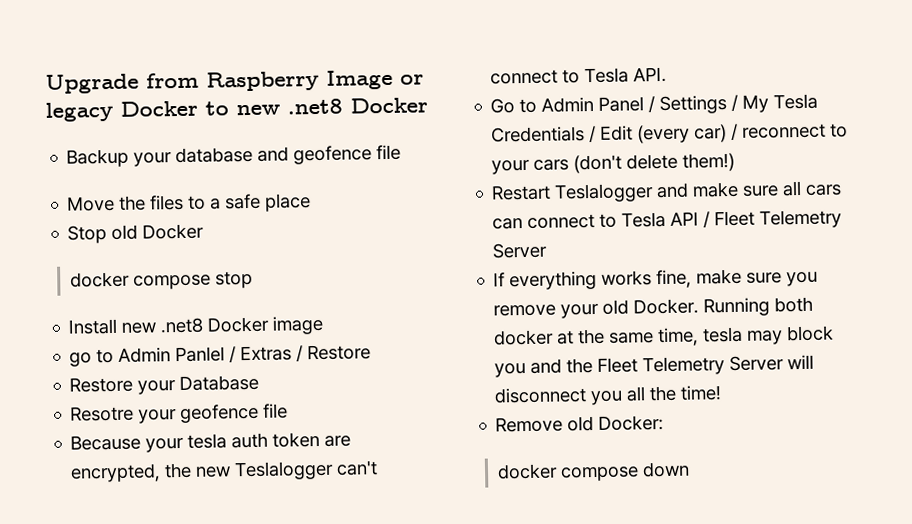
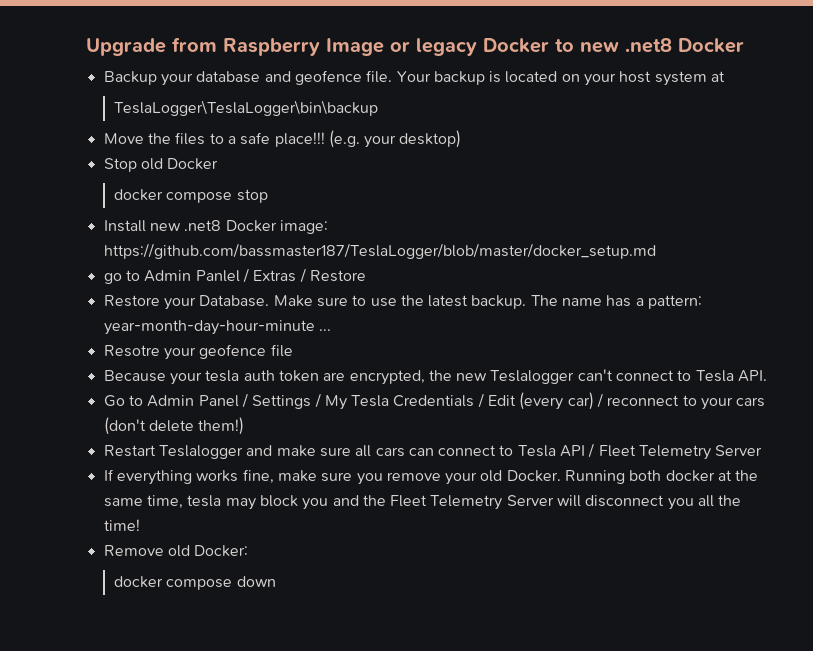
- Backup your database and geofence file
+ Backup your database and geofence file. Your backup is located on your host system at
+ TeslaLogger\TeslaLogger\bin\backup
- Move the files to a safe place
+ Move the files to a safe place!!! (e.g. your desktop)
- Install new .net8 Docker image
+ Install new .net8 Docker image: https://github.com/bassmaster187/TeslaLogger/blob/master/docker_setup.md
- Restore your Database
+ Restore your Database. Make sure to use the latest backup. The name has a pattern: year-month-day-hour-minute ...

